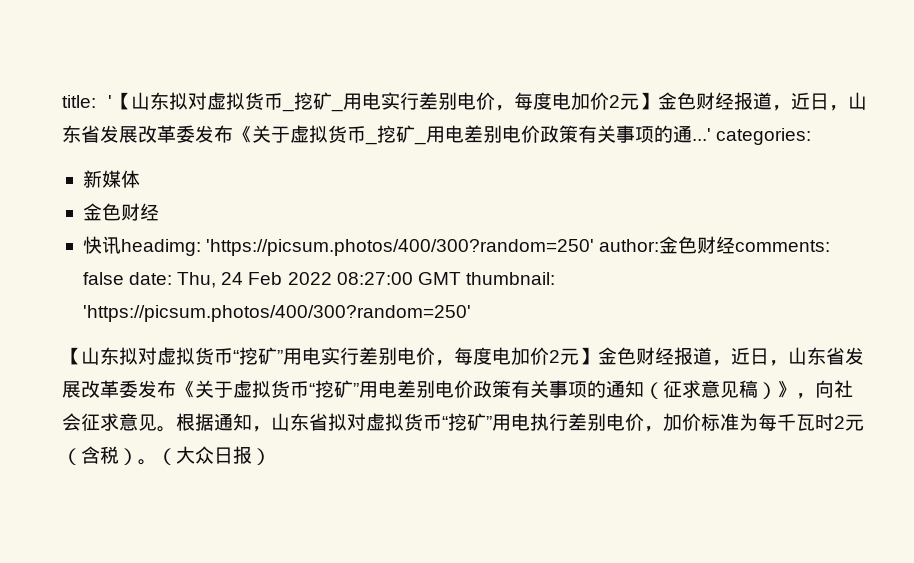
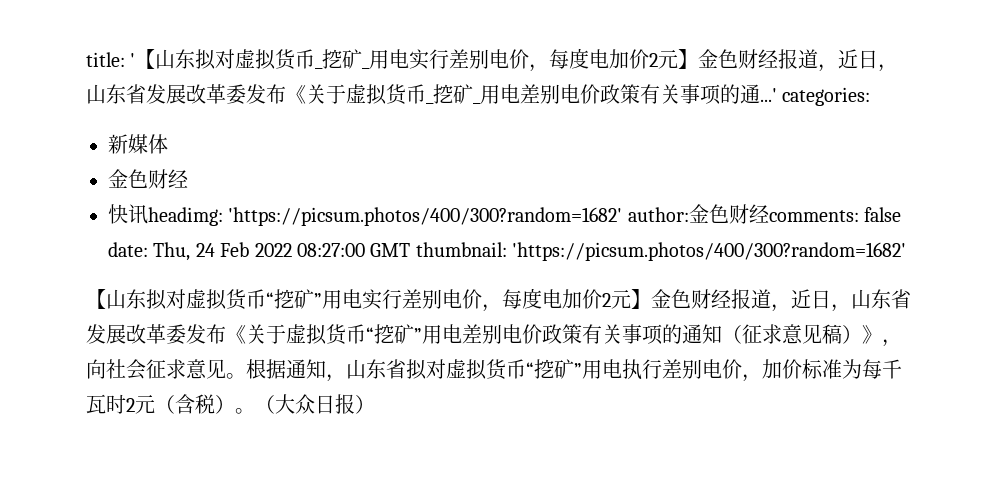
- 快讯headimg: 'https://picsum.photos/400/300?random=250' author:金色财经comments: false date: Thu, 24 Feb 2022 08:27:00 GMT thumbnail: 'https://picsum.photos/400/300?random=250'
+ 快讯headimg: 'https://picsum.photos/400/300?random=1682' author:金色财经comments: false date: Thu, 24 Feb 2022 08:27:00 GMT thumbnail: 'https://picsum.photos/400/300?random=1682'

